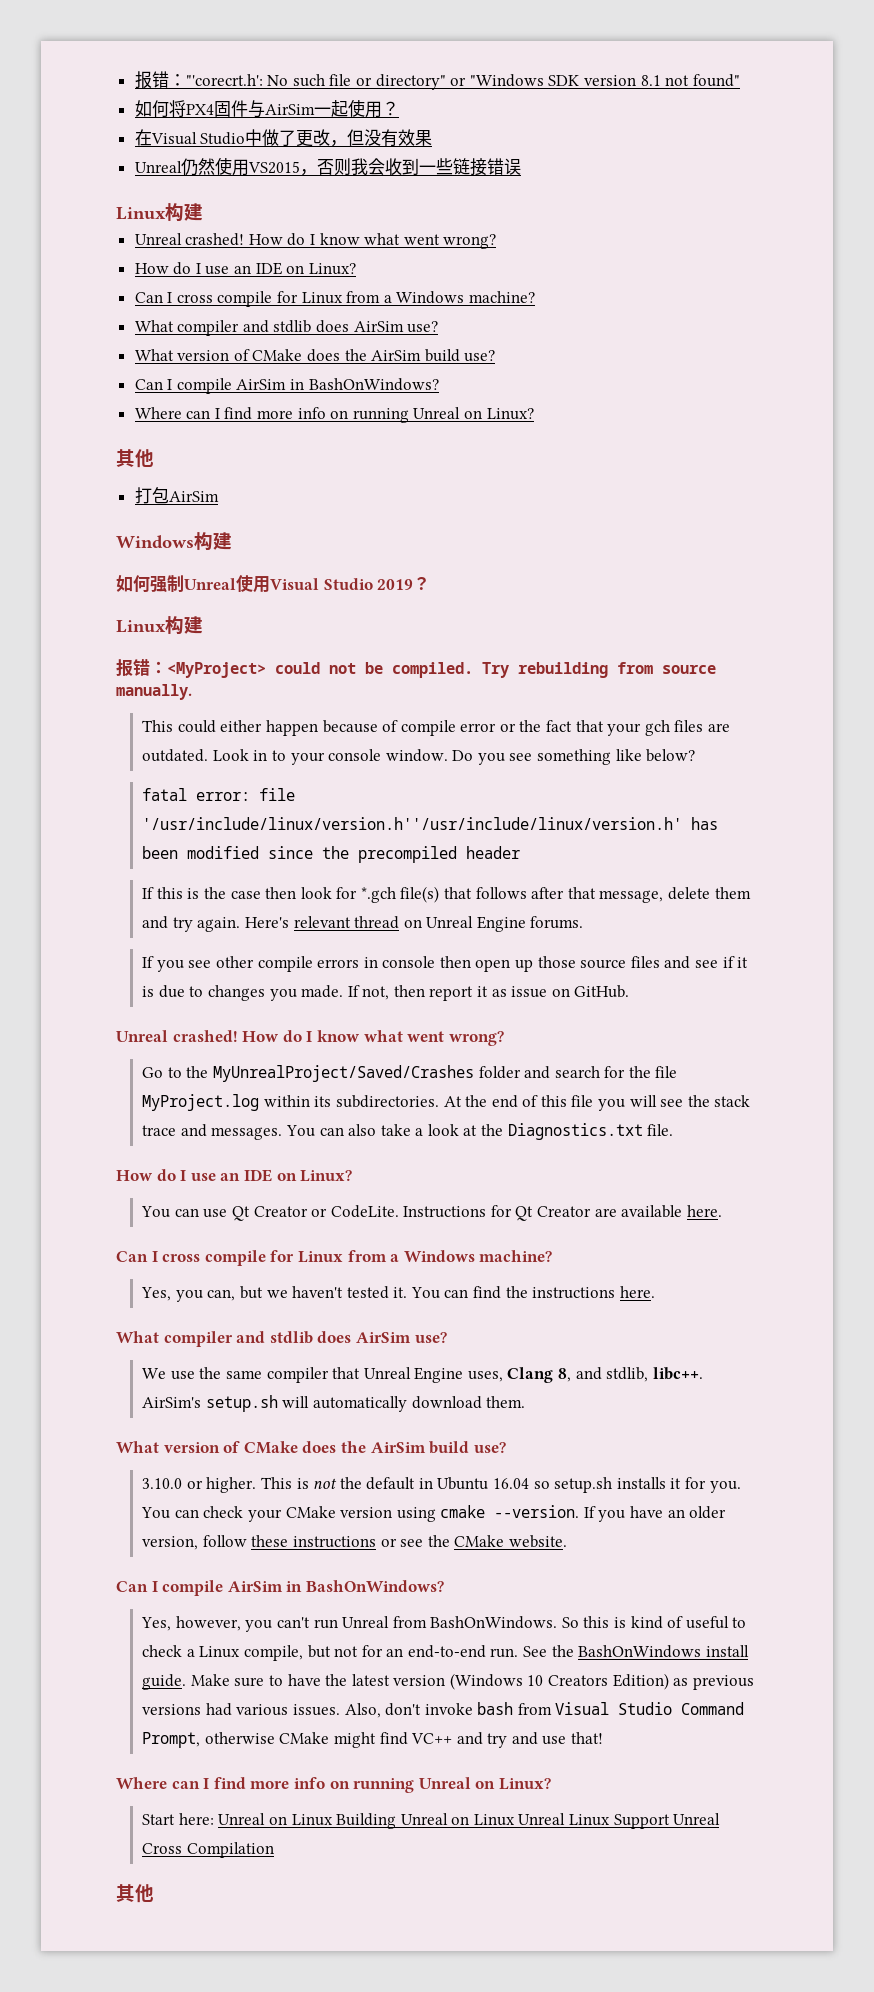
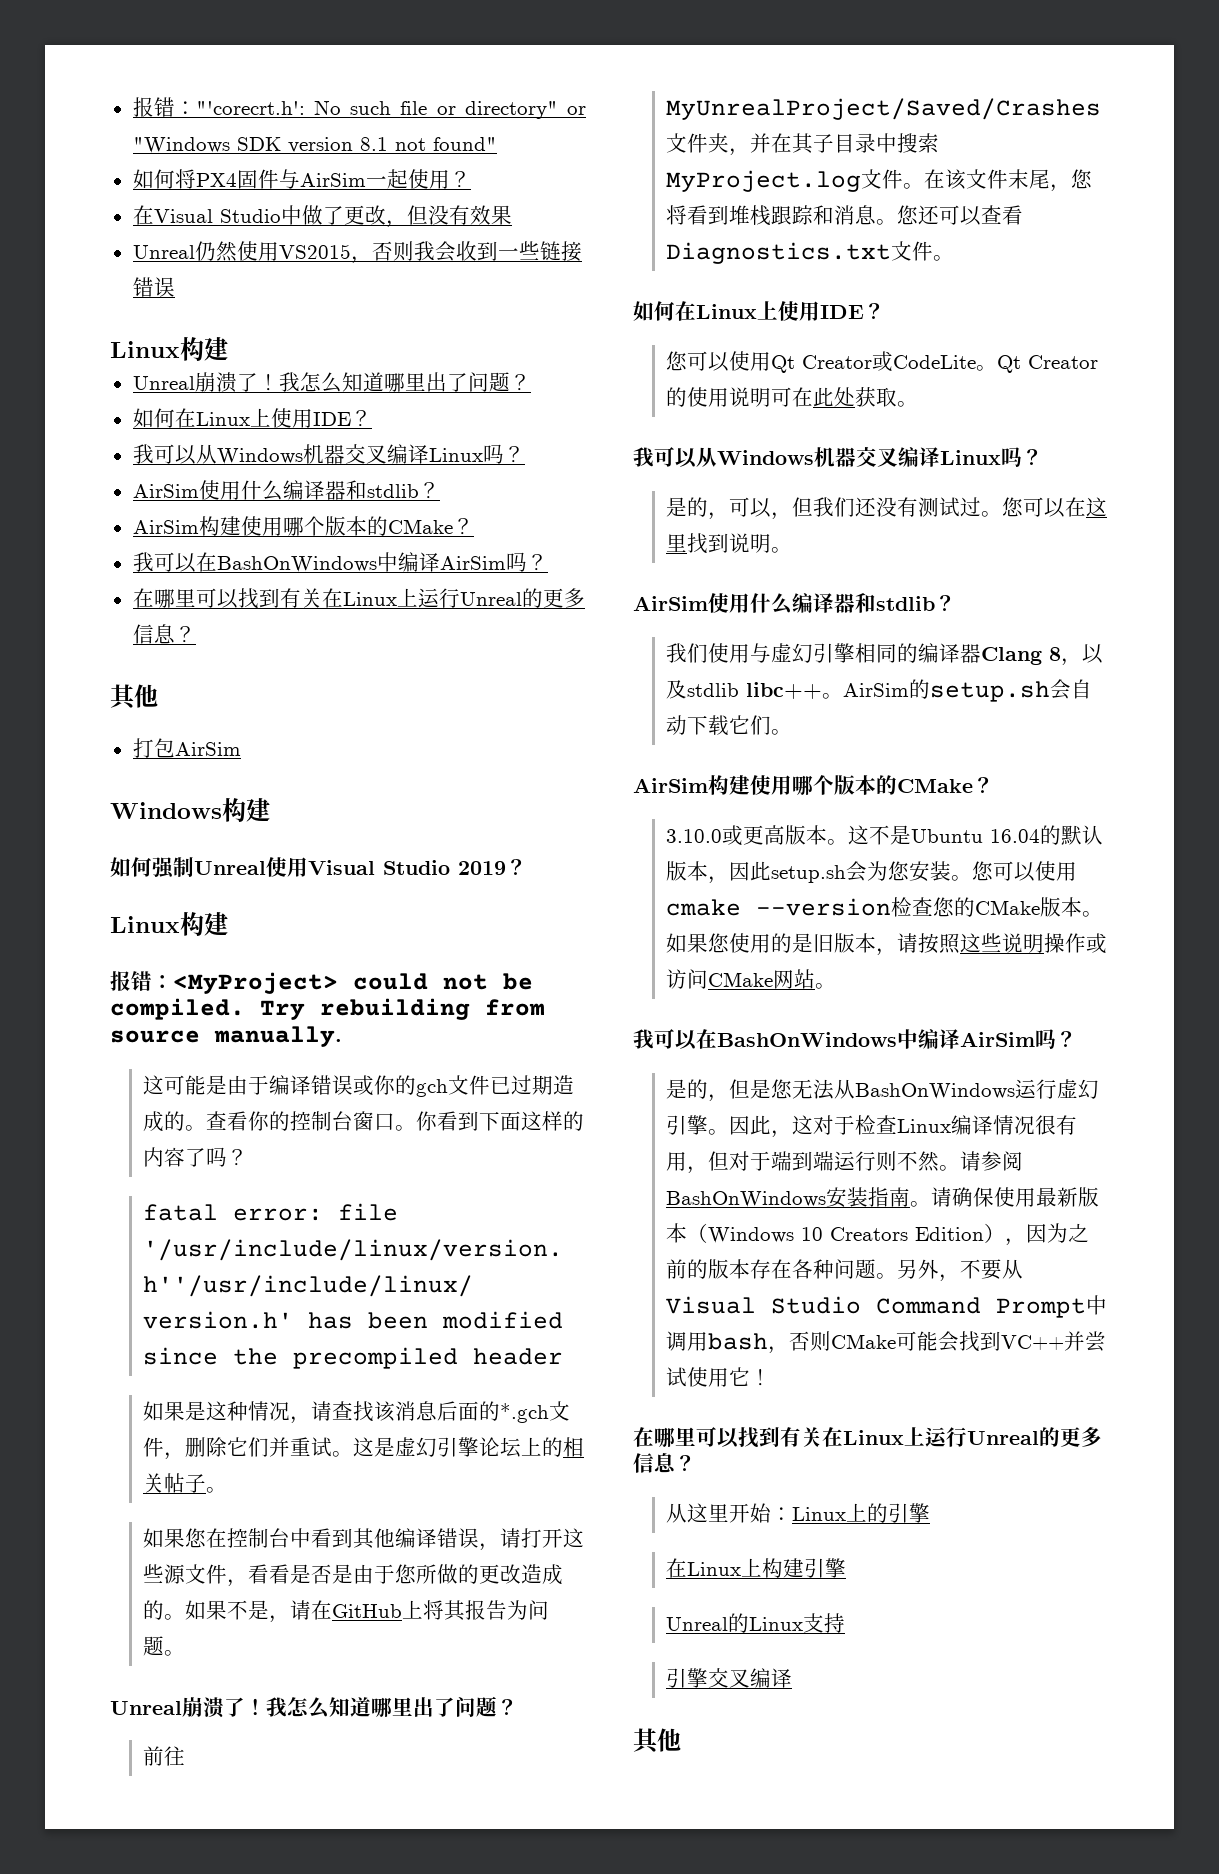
  Unreal仍然使用VS2015，否则我会收到一些链接错误
  Linux构建
- Unreal crashed! How do I know what went wrong?
- How do I use an IDE on Linux?
- Can I cross compile for Linux from a Windows machine?
- What compiler and stdlib does AirSim use?
- What version of CMake does the AirSim build use?
- Can I compile AirSim in BashOnWindows?
- Where can I find more info on running Unreal on Linux?
+ Unreal崩溃了！我怎么知道哪里出了问题？
+ 如何在Linux上使用IDE？
+ 我可以从Windows机器交叉编译Linux吗？
+ AirSim使用什么编译器和stdlib？
+ AirSim构建使用哪个版本的CMake？
+ 我可以在BashOnWindows中编译AirSim吗？
+ 在哪里可以找到有关在Linux上运行Unreal的更多信息？
- This could either happen because of compile error or the fact that your gch files are outdated. Look in to your console window. Do you see something like below?
+ 这可能是由于编译错误或你的gch文件已过期造成的。查看你的控制台窗口。你看到下面这样的内容了吗？
- If this is the case then look for *.gch file(s) that follows after that message, delete them and try again. Here's relevant thread on Unreal Engine forums.
- If you see other compile errors in console then open up those source files and see if it is due to changes you made. If not, then report it as issue on GitHub.
- Unreal crashed! How do I know what went wrong?
- Go to the MyUnrealProject/Saved/Crashes folder and search for the file MyProject.log within its subdirectories. At the end of this file you will see the stack trace and messages. You can also take a look at the Diagnostics.txt file.
- How do I use an IDE on Linux?
- You can use Qt Creator or CodeLite. Instructions for Qt Creator are available here.
- Can I cross compile for Linux from a Windows machine?
- Yes, you can, but we haven't tested it. You can find the instructions here.
- What compiler and stdlib does AirSim use?
- We use the same compiler that Unreal Engine uses, Clang 8, and stdlib, libc++. AirSim's setup.sh will automatically download them.
- What version of CMake does the AirSim build use?
- 3.10.0 or higher. This is not the default in Ubuntu 16.04 so setup.sh installs it for you. You can check your CMake version using cmake --version. If you have an older version, follow these instructions or see the CMake website.
- Can I compile AirSim in BashOnWindows?
- Yes, however, you can't run Unreal from BashOnWindows. So this is kind of useful to check a Linux compile, but not for an end-to-end run. See the BashOnWindows install guide. Make sure to have the latest version (Windows 10 Creators Edition) as previous versions had various issues. Also, don't invoke bash from Visual Studio Command Prompt, otherwise CMake might find VC++ and try and use that!
- Where can I find more info on running Unreal on Linux?
- Start here: Unreal on Linux Building Unreal on Linux Unreal Linux Support Unreal Cross Compilation
+ 如果是这种情况，请查找该消息后面的*.gch文件，删除它们并重试。这是虚幻引擎论坛上的相关帖子。
+ 如果您在控制台中看到其他编译错误，请打开这些源文件，看看是否是由于您所做的更改造成的。如果不是，请在GitHub上将其报告为问题。
+ Unreal崩溃了！我怎么知道哪里出了问题？
+ 前往MyUnrealProject/Saved/Crashes文件夹，并在其子目录中搜索MyProject.log文件。在该文件末尾，您将看到堆栈跟踪和消息。您还可以查看Diagnostics.txt文件。
+ 如何在Linux上使用IDE？
+ 您可以使用Qt Creator或CodeLite。Qt Creator的使用说明可在此处获取。
+ 我可以从Windows机器交叉编译Linux吗？
+ 是的，可以，但我们还没有测试过。您可以在这里找到说明。
+ AirSim使用什么编译器和stdlib？
+ 我们使用与虚幻引擎相同的编译器Clang 8，以及stdlib libc++。AirSim的setup.sh会自动下载它们。
+ AirSim构建使用哪个版本的CMake？
+ 3.10.0或更高版本。这不是Ubuntu 16.04的默认版本，因此setup.sh会为您安装。您可以使用cmake --version检查您的CMake版本。如果您使用的是旧版本，请按照这些说明操作或访问CMake网站。
+ 我可以在BashOnWindows中编译AirSim吗？
+ 是的，但是您无法从BashOnWindows运行虚幻引擎。因此，这对于检查Linux编译情况很有用，但对于端到端运行则不然。请参阅BashOnWindows安装指南。请确保使用最新版本（Windows 10 Creators Edition），因为之前的版本存在各种问题。另外，不要从Visual Studio Command Prompt中调用bash，否则CMake可能会找到VC++并尝试使用它！
+ 在哪里可以找到有关在Linux上运行Unreal的更多信息？
+ 从这里开始：Linux上的引擎
+ 在Linux上构建引擎
+ Unreal的Linux支持
+ 引擎交叉编译

